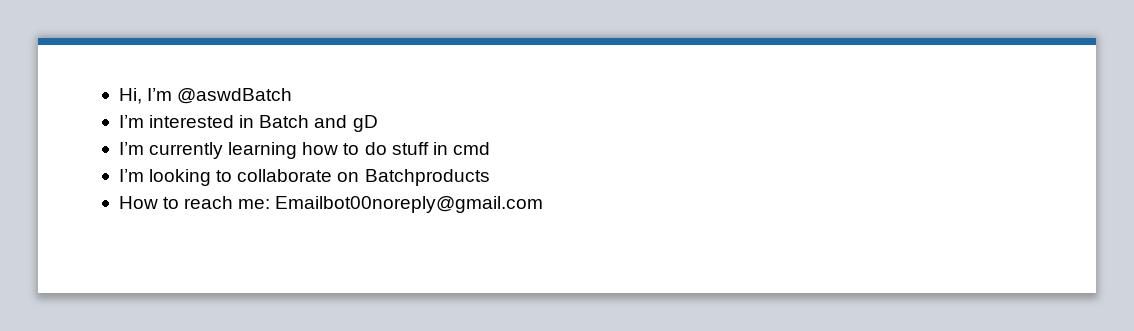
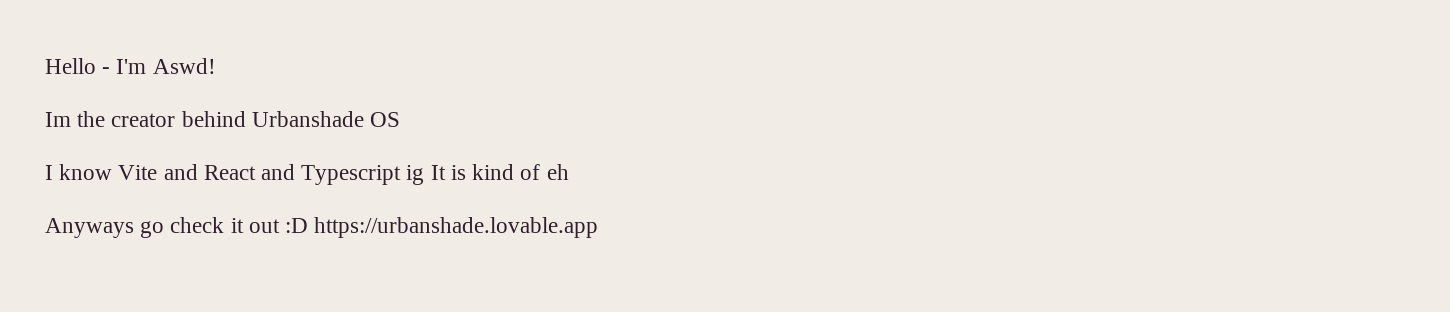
- Hi, I’m @aswdBatch
- I’m interested in Batch and gD
- I’m currently learning how to do stuff in cmd
- I’m looking to collaborate on Batchproducts
- How to reach me: Emailbot00noreply@gmail.com
+ Hello - I'm Aswd!
+ Im the creator behind Urbanshade OS
+ I know Vite and React and Typescript ig It is kind of eh
+ Anyways go check it out :D https://urbanshade.lovable.app

